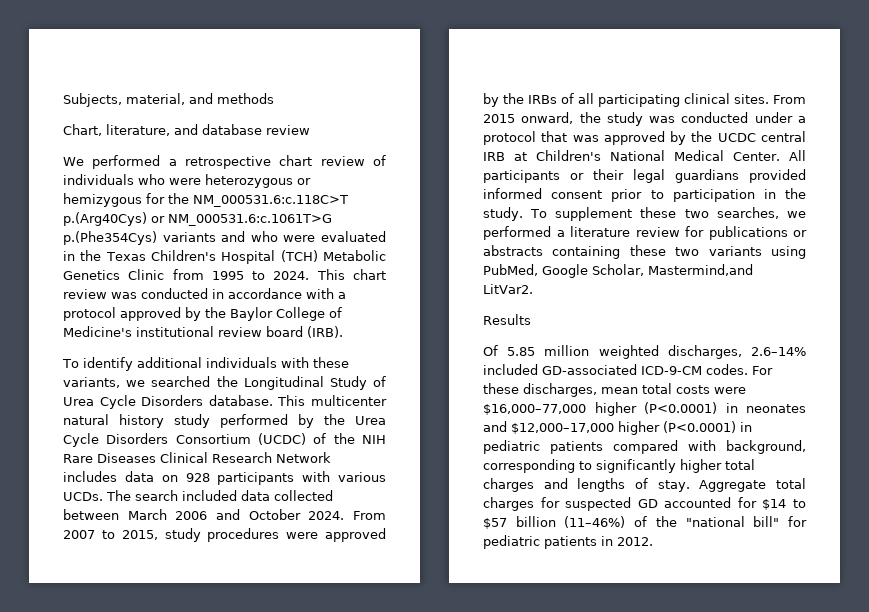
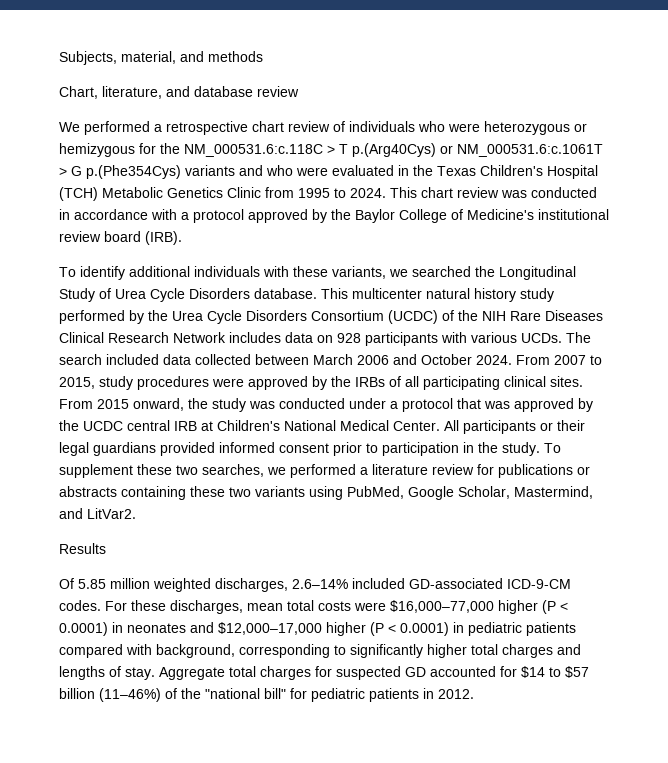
- We performed a retrospective chart review of individuals who were heterozygous or hemizygous for the NM_000531.6:c.118C>T p.(Arg40Cys) or NM_000531.6:c.1061T>G p.(Phe354Cys) variants and who were evaluated in the Texas Children's Hospital (TCH) Metabolic Genetics Clinic from 1995 to 2024.
+ We performed a retrospective chart review of individuals who were heterozygous or hemizygous for the NM_000531.6:c.118C > T p.(Arg40Cys) or NM_000531.6:c.1061T > G p.(Phe354Cys) variants and who were evaluated in the Texas Children's Hospital (TCH) Metabolic Genetics Clinic from 1995 to 2024.
- To supplement these two searches, we performed a literature review for publications or abstracts containing these two variants using PubMed, Google Scholar, Mastermind,and LitVar2.
+ To supplement these two searches, we performed a literature review for publications or abstracts containing these two variants using PubMed, Google Scholar, Mastermind, and LitVar2.
- For these discharges, mean total costs were $16,000–77,000 higher (P<0.0001) in neonates and $12,000–17,000 higher (P<0.0001) in pediatric patients compared with background, corresponding to significantly higher total charges and lengths of stay.
+ For these discharges, mean total costs were $16,000–77,000 higher (P < 0.0001) in neonates and $12,000–17,000 higher (P < 0.0001) in pediatric patients compared with background, corresponding to significantly higher total charges and lengths of stay.

